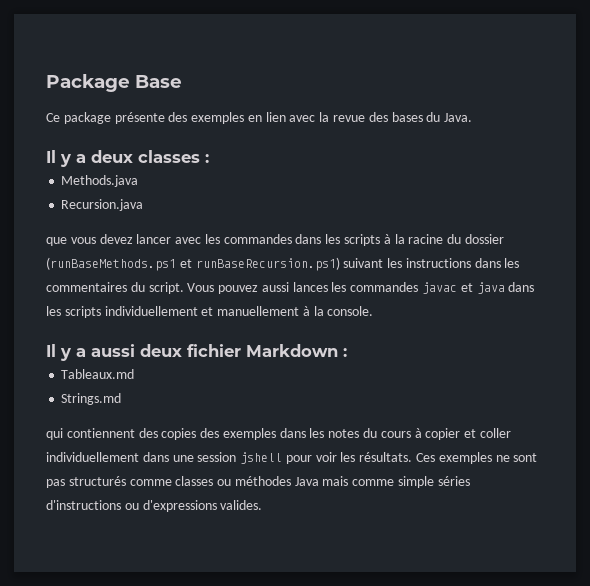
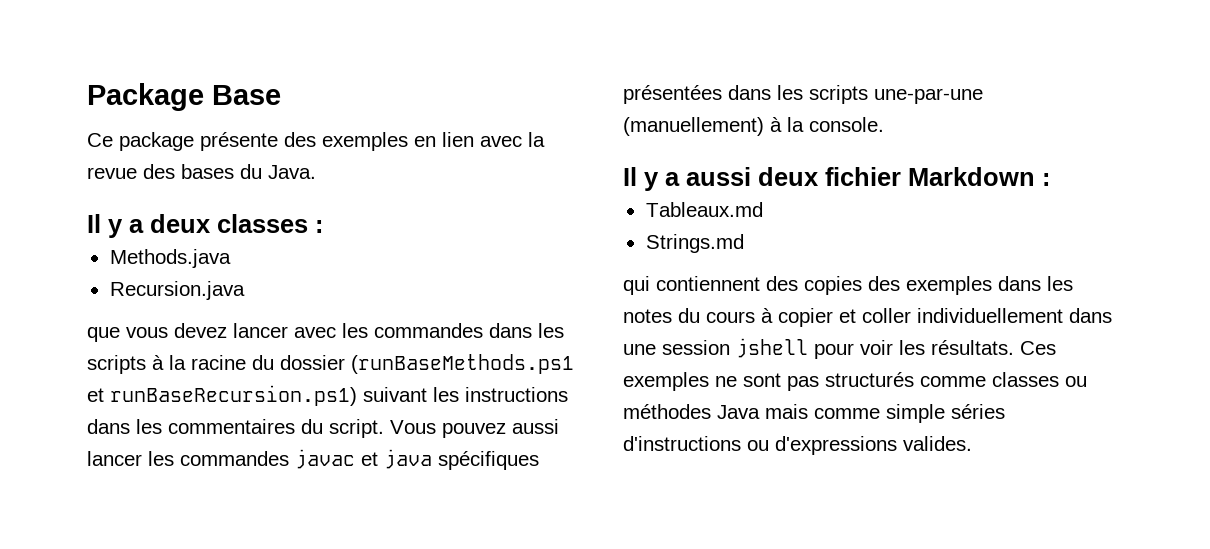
- Vous pouvez aussi lances les commandes javac et java dans les scripts individuellement et manuellement à la console.
+ Vous pouvez aussi lancer les commandes javac et java spécifiques présentées dans les scripts une-par-une (manuellement) à la console.

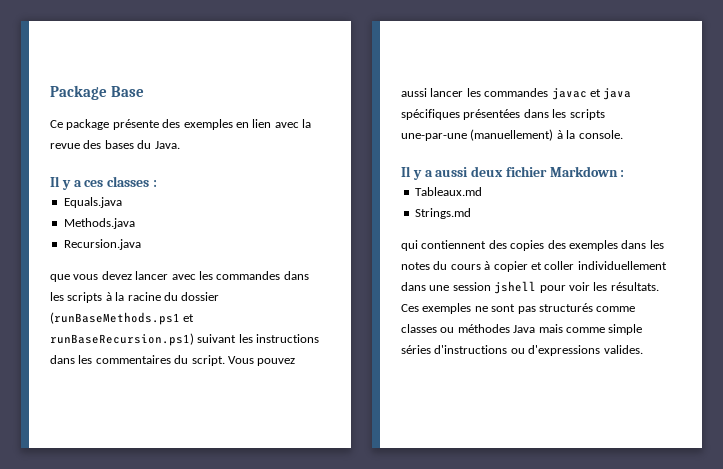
- Il y a deux classes :
+ Il y a ces classes :
+ Equals.java

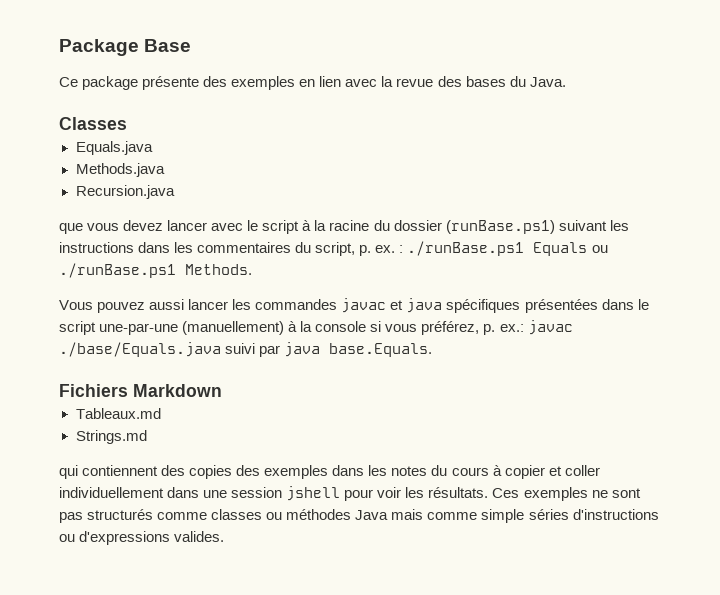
- Il y a ces classes :
+ Classes
- que vous devez lancer avec les commandes dans les scripts à la racine du dossier (runBaseMethods.ps1 et runBaseRecursion.ps1) suivant les instructions dans les commentaires du script. Vous pouvez aussi lancer les commandes javac et java spécifiques présentées dans les scripts une-par-une (manuellement) à la console.
- Il y a aussi deux fichier Markdown :
+ que vous devez lancer avec le script à la racine du dossier (runBase.ps1) suivant les instructions dans les commentaires du script, p. ex. : ./runBase.ps1 Equals ou ./runBase.ps1 Methods.
+ Vous pouvez aussi lancer les commandes javac et java spécifiques présentées dans le script une-par-une (manuellement) à la console si vous préférez, p. ex.: javac ./base/Equals.java suivi par java base.Equals.
+ Fichiers Markdown

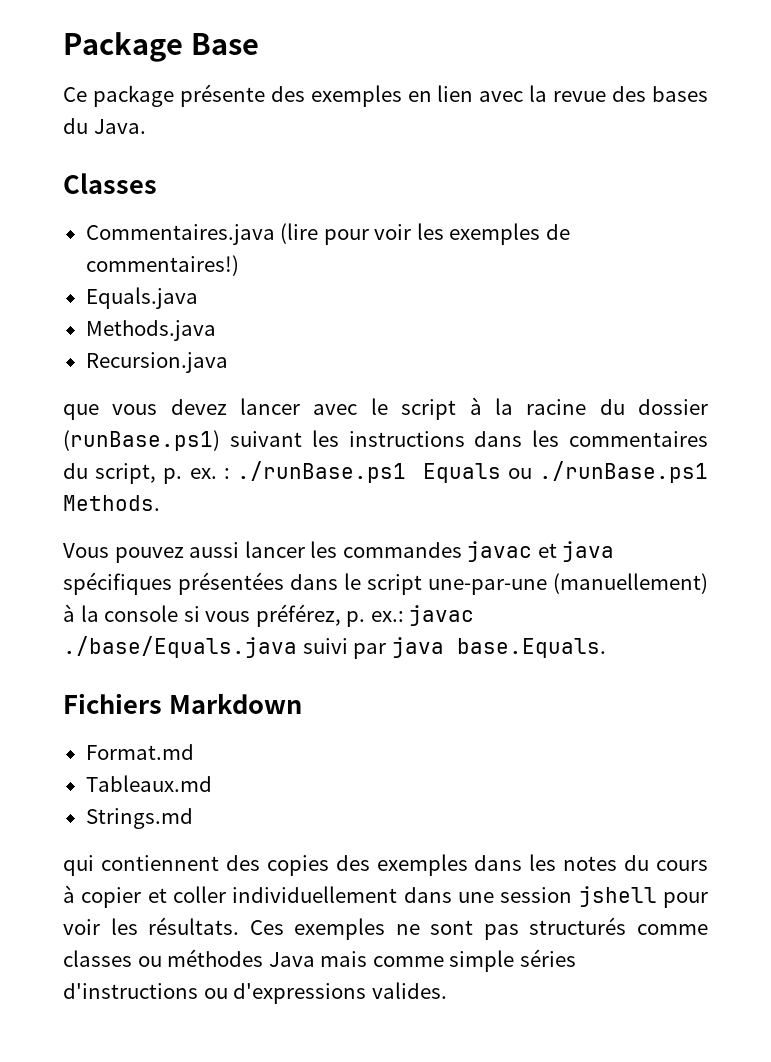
+ Commentaires.java (lire pour voir les exemples de commentaires!)
+ Format.md

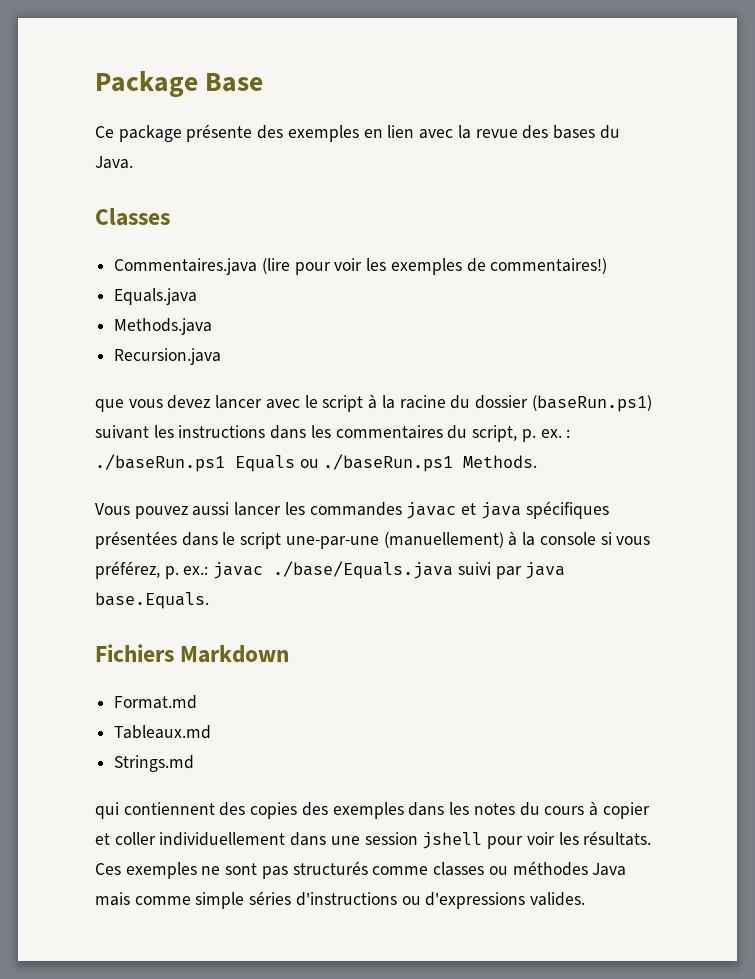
- que vous devez lancer avec le script à la racine du dossier (runBase.ps1) suivant les instructions dans les commentaires du script, p. ex. : ./runBase.ps1 Equals ou ./runBase.ps1 Methods.
+ que vous devez lancer avec le script à la racine du dossier (baseRun.ps1) suivant les instructions dans les commentaires du script, p. ex. : ./baseRun.ps1 Equals ou ./baseRun.ps1 Methods.

